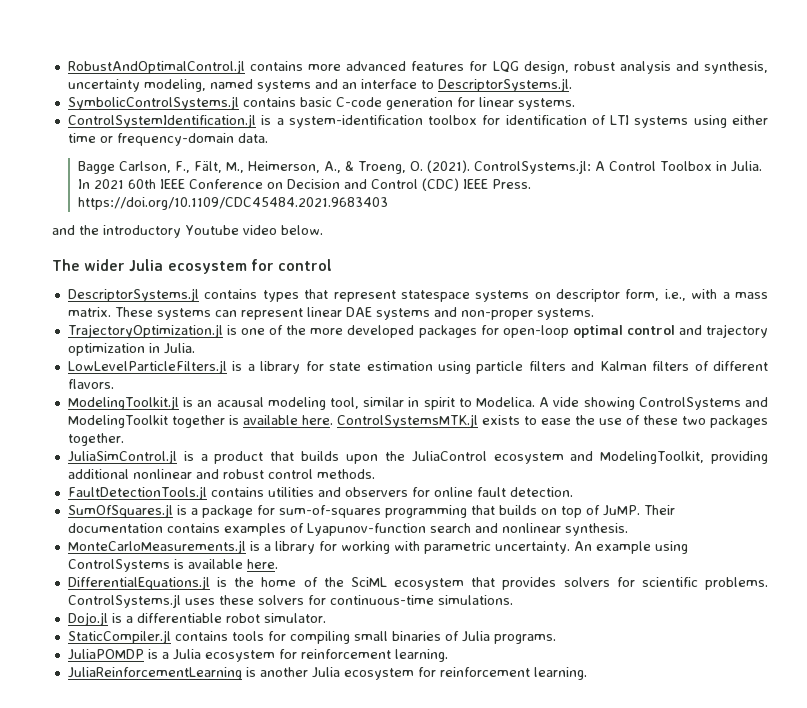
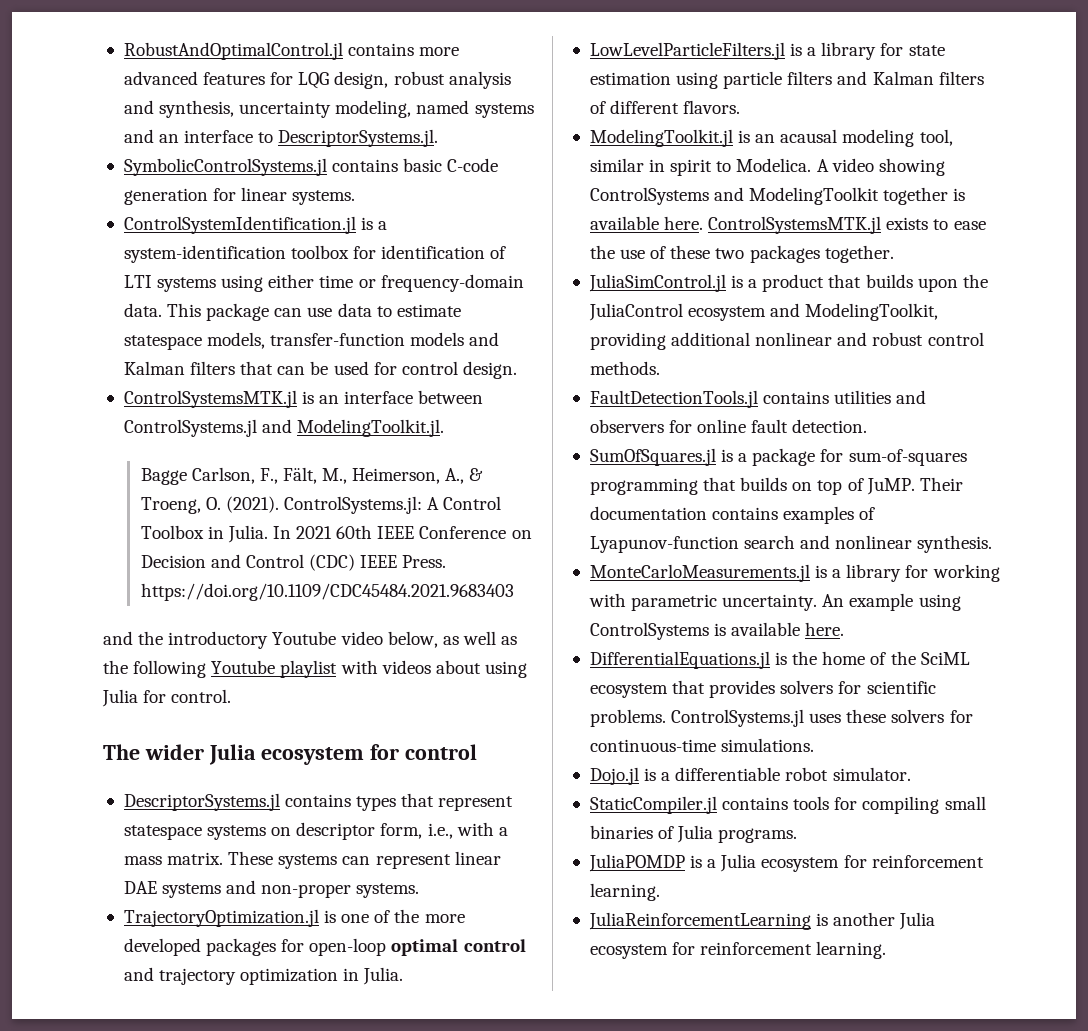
+ This package can use data to estimate statespace models, transfer-function models and Kalman filters that can be used for control design.
+ ControlSystemsMTK.jl is an interface between ControlSystems.jl and ModelingToolkit.jl.
- and the introductory Youtube video below.
+ and the introductory Youtube video below, as well as the following Youtube playlist with videos about using Julia for control.
- A vide showing ControlSystems and ModelingToolkit together is available here.
+ A video showing ControlSystems and ModelingToolkit together is available here.

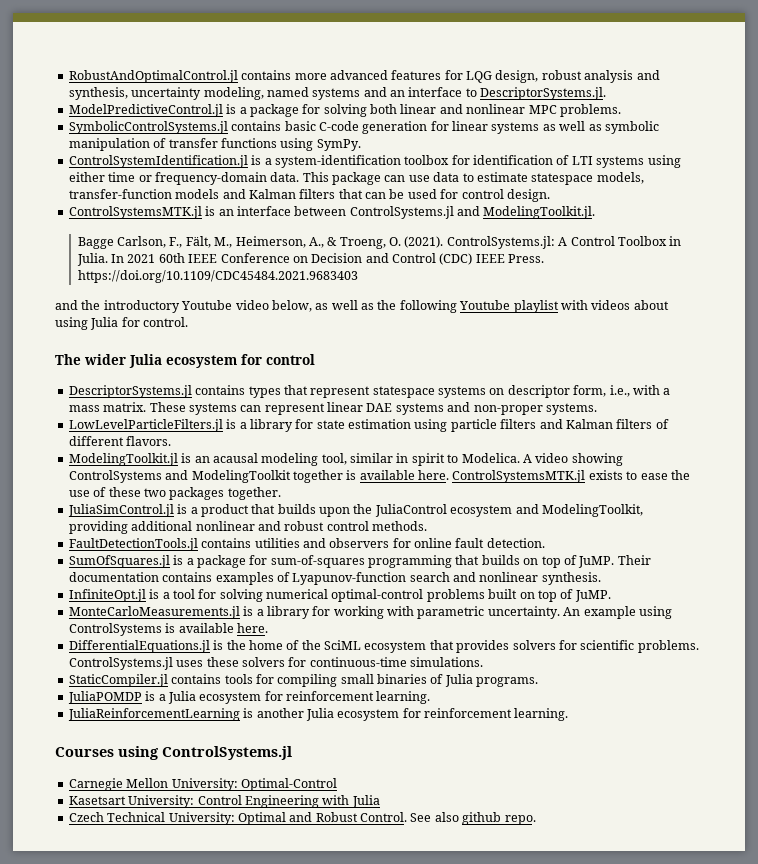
+ ModelPredictiveControl.jl is a package for solving both linear and nonlinear MPC problems.
- SymbolicControlSystems.jl contains basic C-code generation for linear systems.
+ SymbolicControlSystems.jl contains basic C-code generation for linear systems as well as symbolic manipulation of transfer functions using SymPy.
- TrajectoryOptimization.jl is one of the more developed packages for open-loop optimal control and trajectory optimization in Julia.
+ InfiniteOpt.jl is a tool for solving numerical optimal-control problems built on top of JuMP.
- Dojo.jl is a differentiable robot simulator.
+ Courses using ControlSystems.jl
+ Carnegie Mellon University: Optimal-Control
+ Kasetsart University: Control Engineering with Julia
+ Czech Technical University: Optimal and Robust Control. See also github repo.

